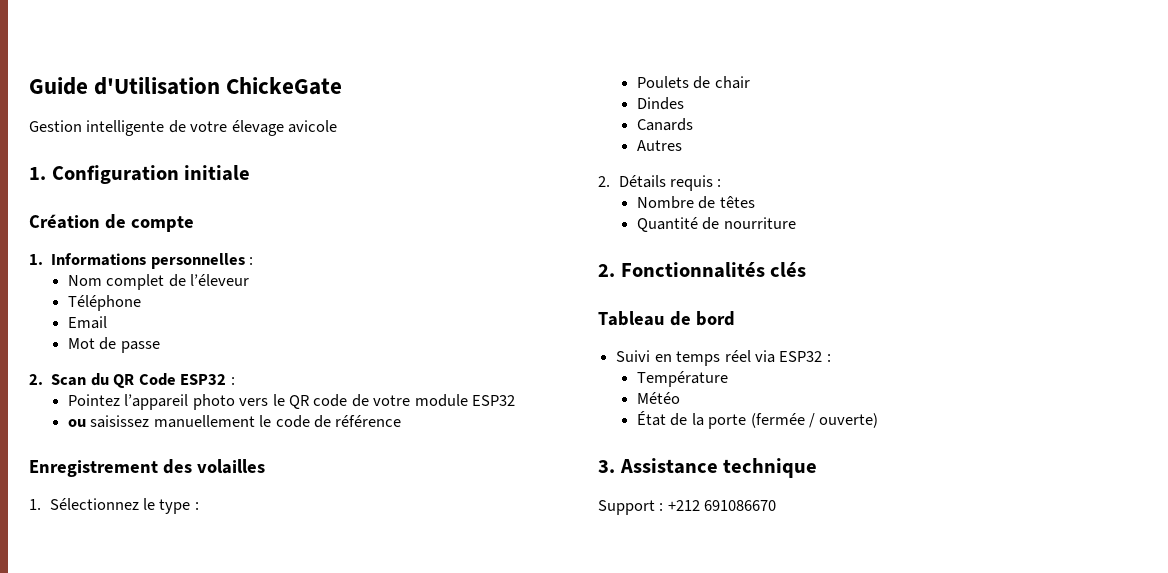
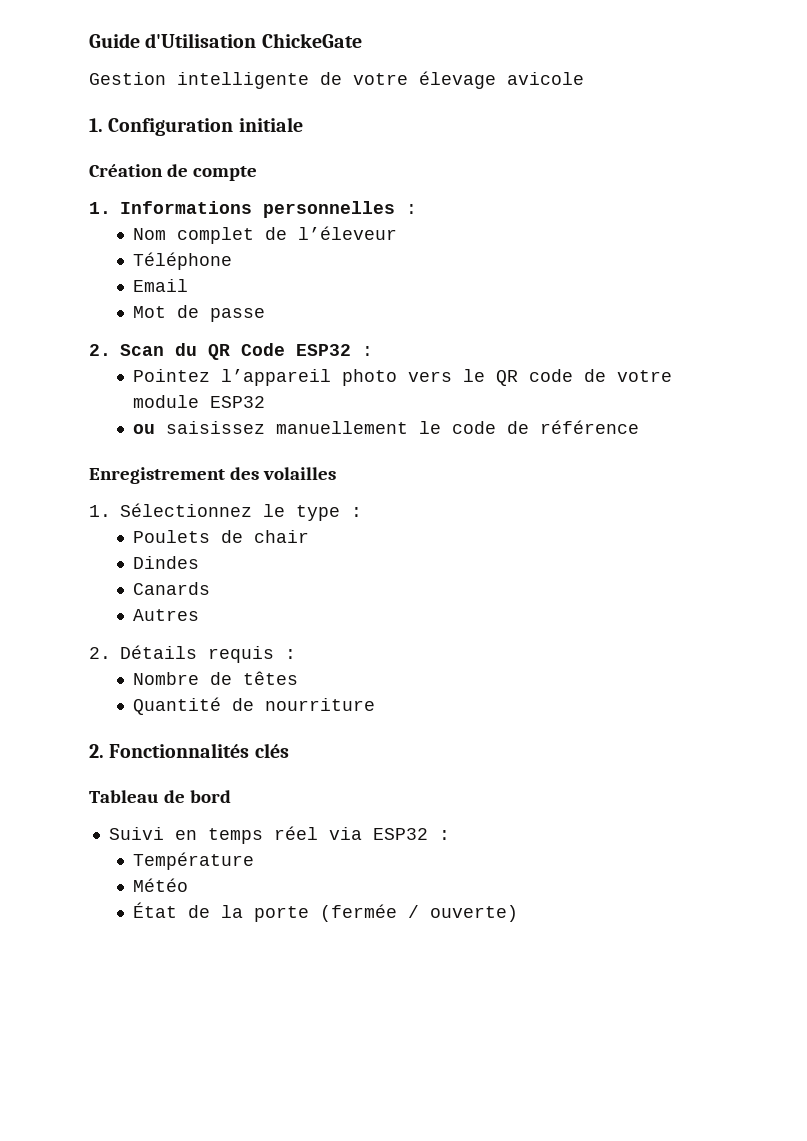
- 3. Assistance technique
- Support : +212 691086670

